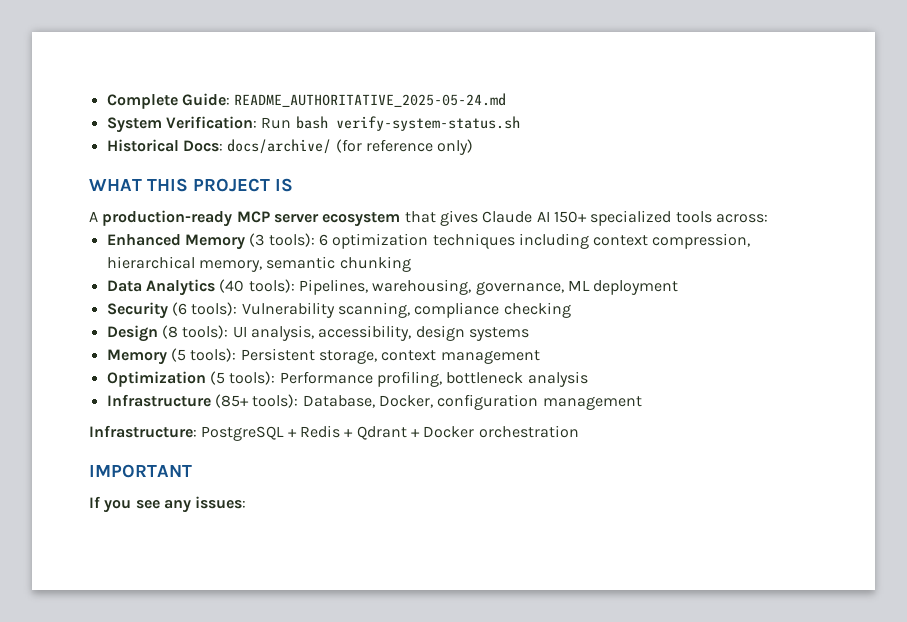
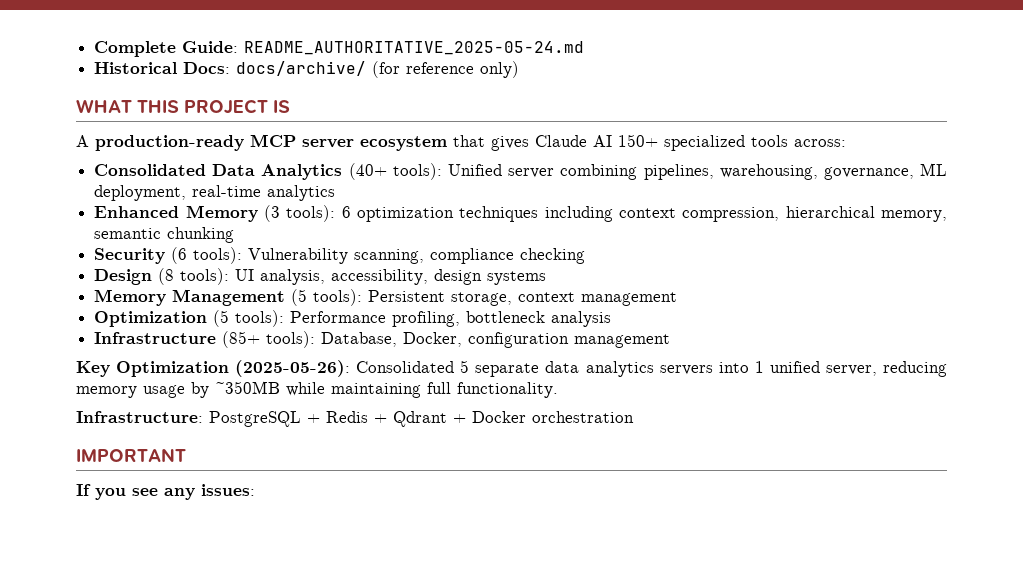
- System Verification: Run bash verify-system-status.sh
+ Consolidated Data Analytics (40+ tools): Unified server combining pipelines, warehousing, governance, ML deployment, real-time analytics
- Data Analytics (40 tools): Pipelines, warehousing, governance, ML deployment
- Memory (5 tools): Persistent storage, context management
+ Memory Management (5 tools): Persistent storage, context management
+ Key Optimization (2025-05-26): Consolidated 5 separate data analytics servers into 1 unified server, reducing memory usage by ~350MB while maintaining full functionality.

